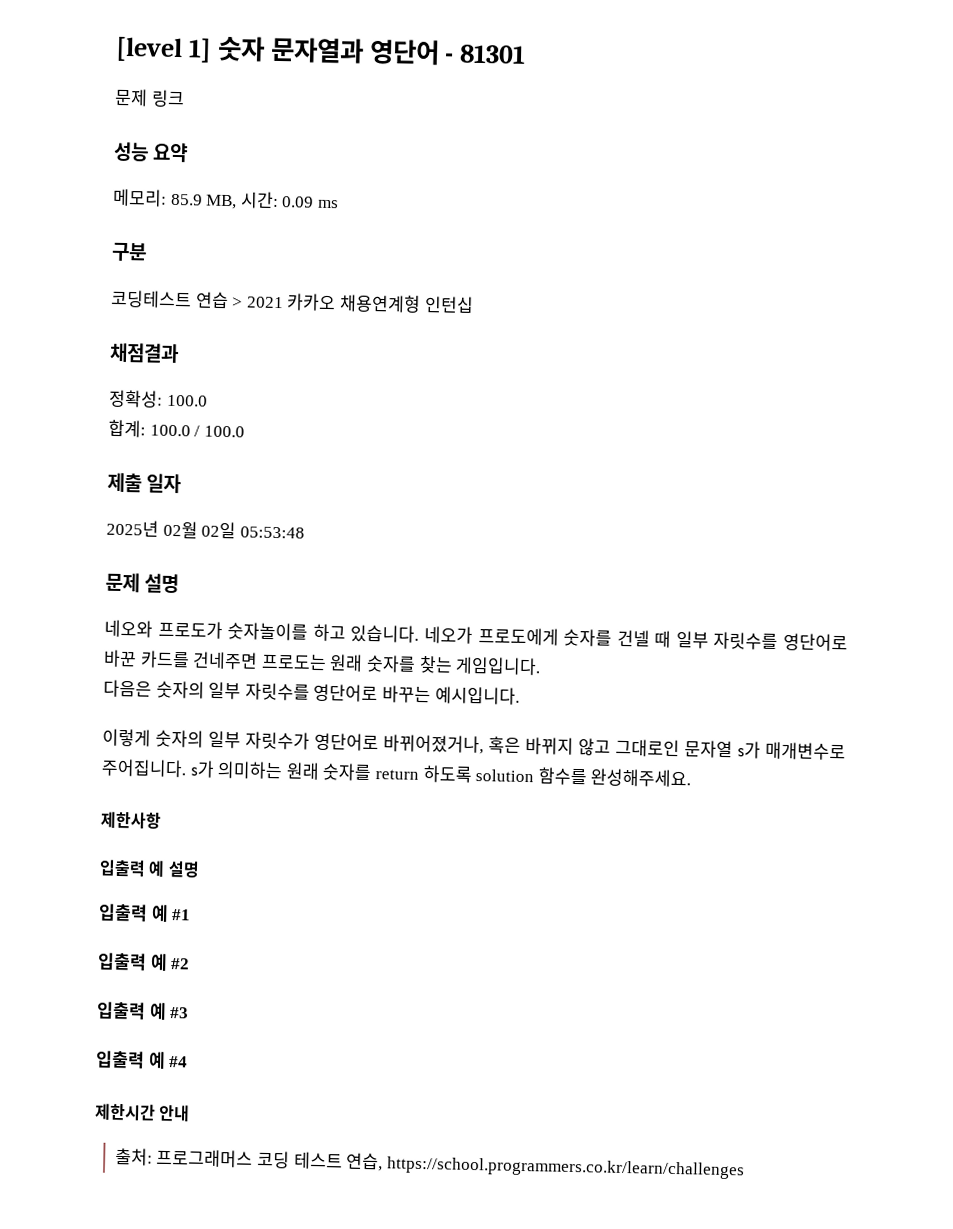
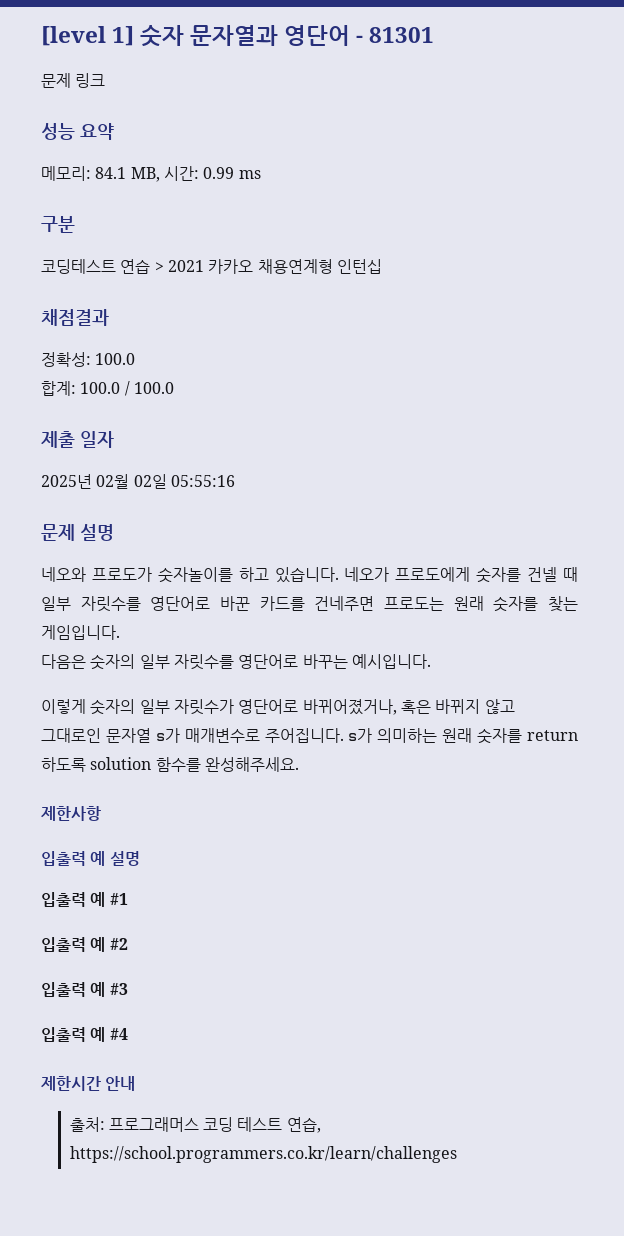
- 메모리: 85.9 MB, 시간: 0.09 ms
+ 메모리: 84.1 MB, 시간: 0.99 ms
- 2025년 02월 02일 05:53:48
+ 2025년 02월 02일 05:55:16

